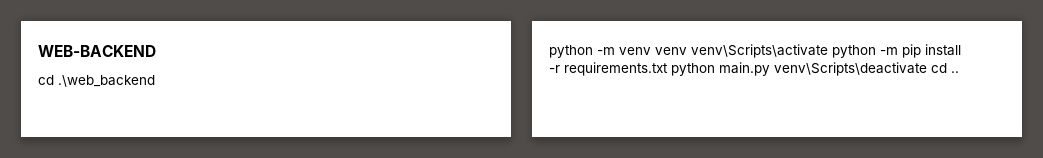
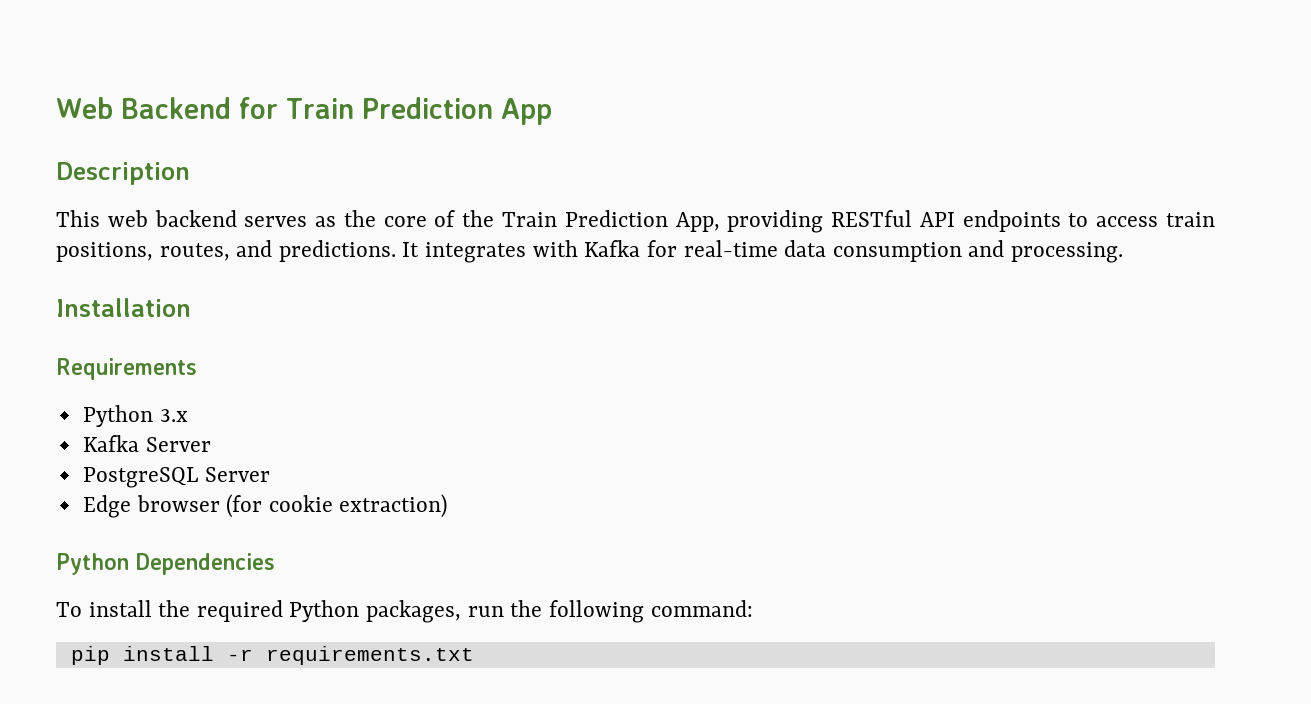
- WEB-BACKEND
- cd .\web_backend
- python -m venv venv venv\Scripts\activate python -m pip install -r requirements.txt python main.py venv\Scripts\deactivate cd ..
+ Web Backend for Train Prediction App
+ Description
+ This web backend serves as the core of the Train Prediction App, providing RESTful API endpoints to access train positions, routes, and predictions. It integrates with Kafka for real-time data consumption and processing.
+ Installation
+ Requirements
+ Python 3.x
+ Kafka Server
+ PostgreSQL Server
+ Edge browser (for cookie extraction)
+ Python Dependencies
+ To install the required Python packages, run the following command:
+ pip install -r requirements.txt

